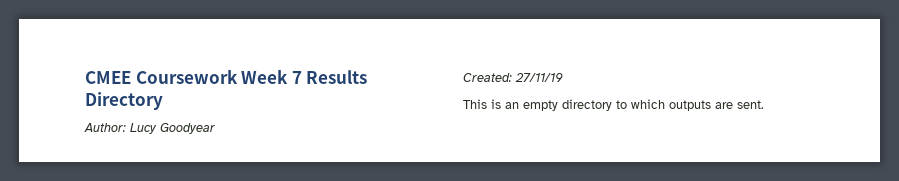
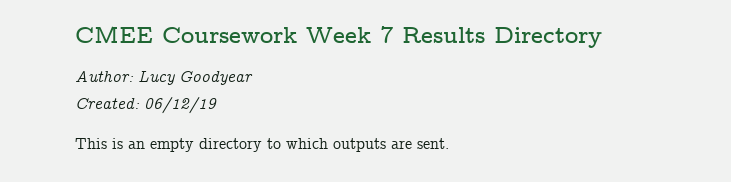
- Created: 27/11/19
+ Created: 06/12/19

